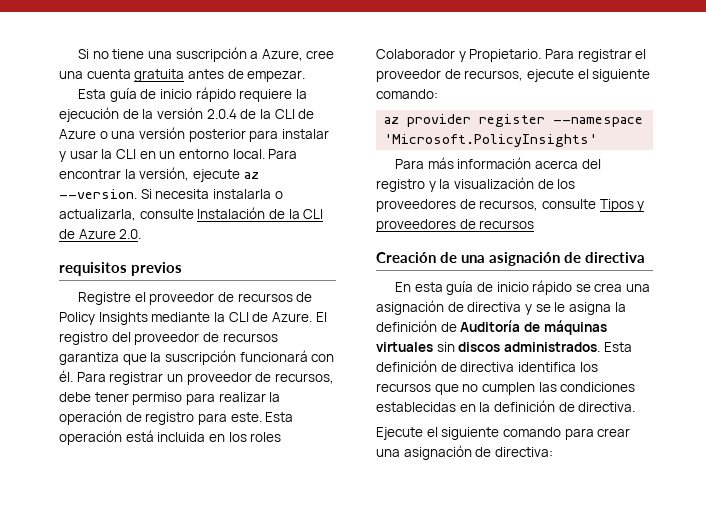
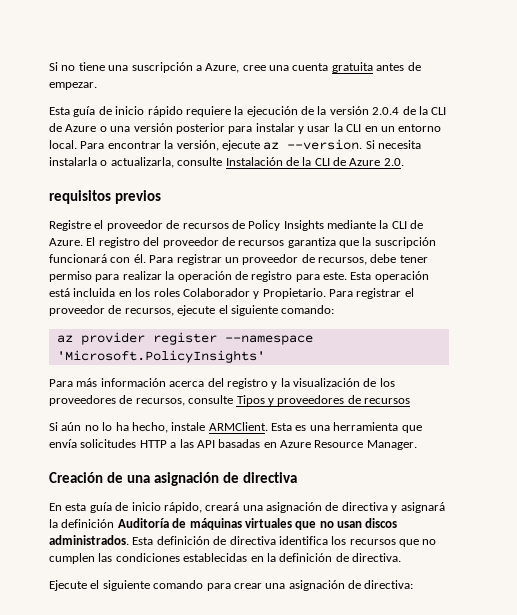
+ Si aún no lo ha hecho, instale ARMClient. Esta es una herramienta que envía solicitudes HTTP a las API basadas en Azure Resource Manager.
- En esta guía de inicio rápido se crea una asignación de directiva y se le asigna la definición de Auditoría de máquinas virtuales sin discos administrados.
+ En esta guía de inicio rápido, creará una asignación de directiva y asignará la definición Auditoría de máquinas virtuales que no usan discos administrados.

